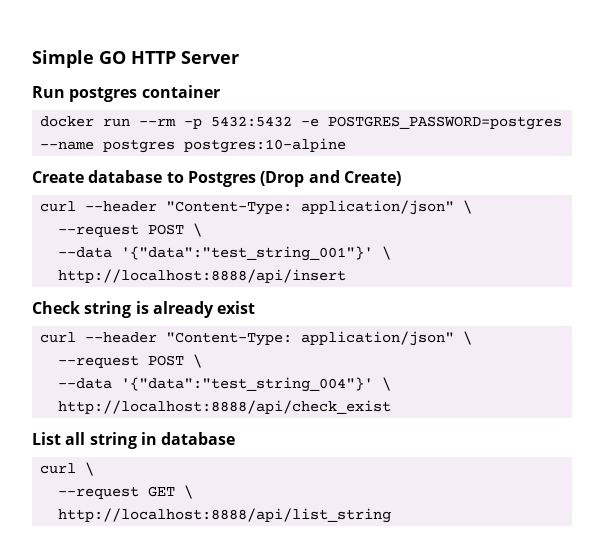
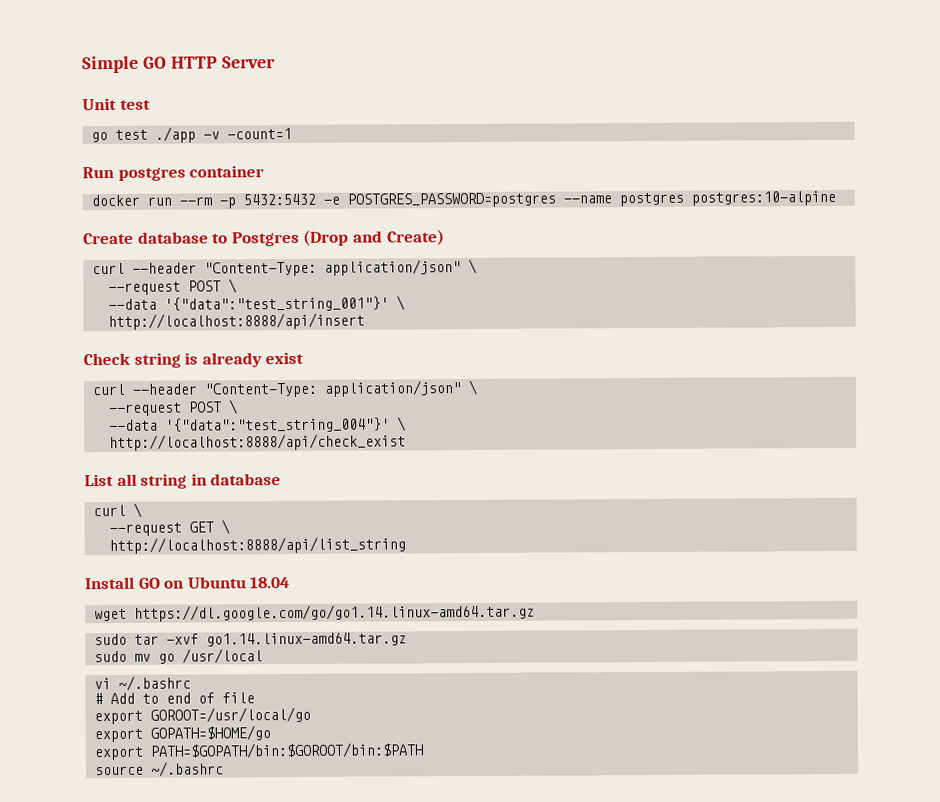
+ Unit test
+ go test ./app -v -count=1
+ Install GO on Ubuntu 18.04
+ wget https://dl.google.com/go/go1.14.linux-amd64.tar.gz
+ sudo tar -xvf go1.14.linux-amd64.tar.gz
+ sudo mv go /usr/local
+ vi ~/.bashrc
+ # Add to end of file
+ export GOROOT=/usr/local/go
+ export GOPATH=$HOME/go
+ export PATH=$GOPATH/bin:$GOROOT/bin:$PATH
+ source ~/.bashrc

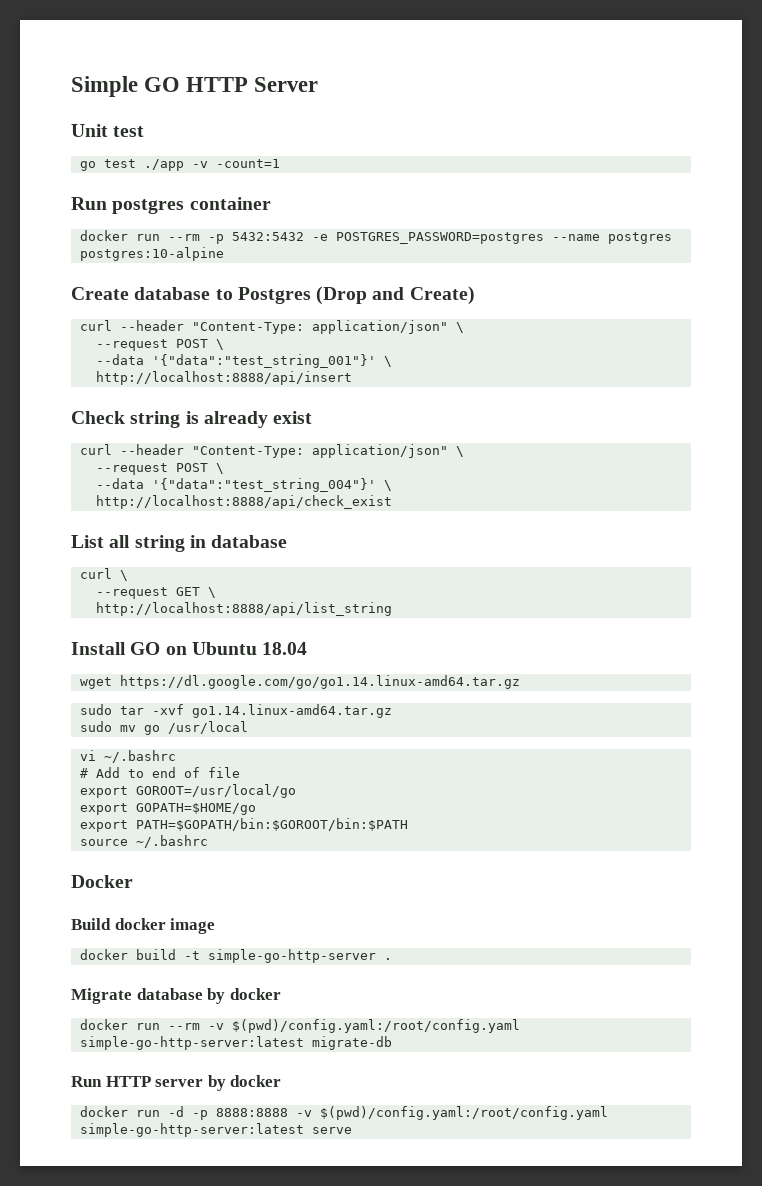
+ Docker
+ Build docker image
+ docker build -t simple-go-http-server .
+ Migrate database by docker
+ docker run --rm -v $(pwd)/config.yaml:/root/config.yaml simple-go-http-server:latest migrate-db
+ Run HTTP server by docker
+ docker run -d -p 8888:8888 -v $(pwd)/config.yaml:/root/config.yaml simple-go-http-server:latest serve

